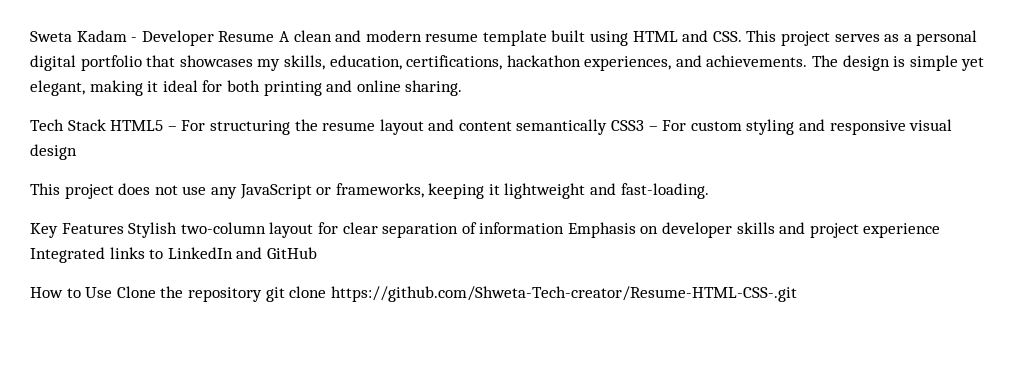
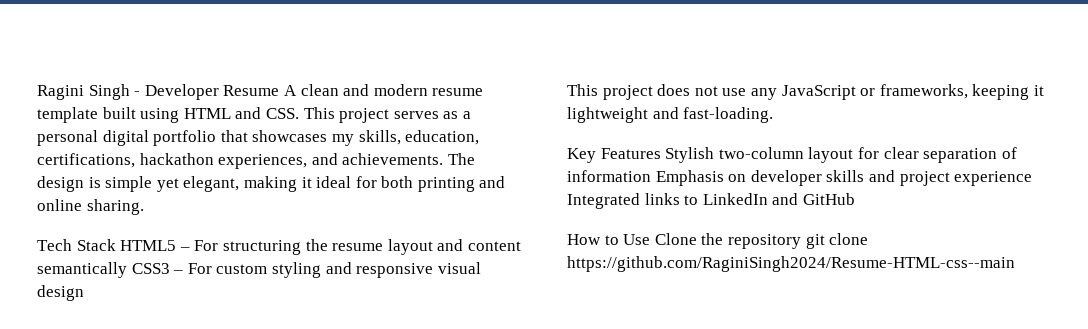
- Sweta Kadam - Developer Resume A clean and modern resume template built using HTML and CSS. This project serves as a personal digital portfolio that showcases my skills, education, certifications, hackathon experiences, and achievements.
+ Ragini Singh - Developer Resume A clean and modern resume template built using HTML and CSS. This project serves as a personal digital portfolio that showcases my skills, education, certifications, hackathon experiences, and achievements.
- How to Use Clone the repository git clone https://github.com/Shweta-Tech-creator/Resume-HTML-CSS-.git
+ How to Use Clone the repository git clone https://github.com/RaginiSingh2024/Resume-HTML-css--main

